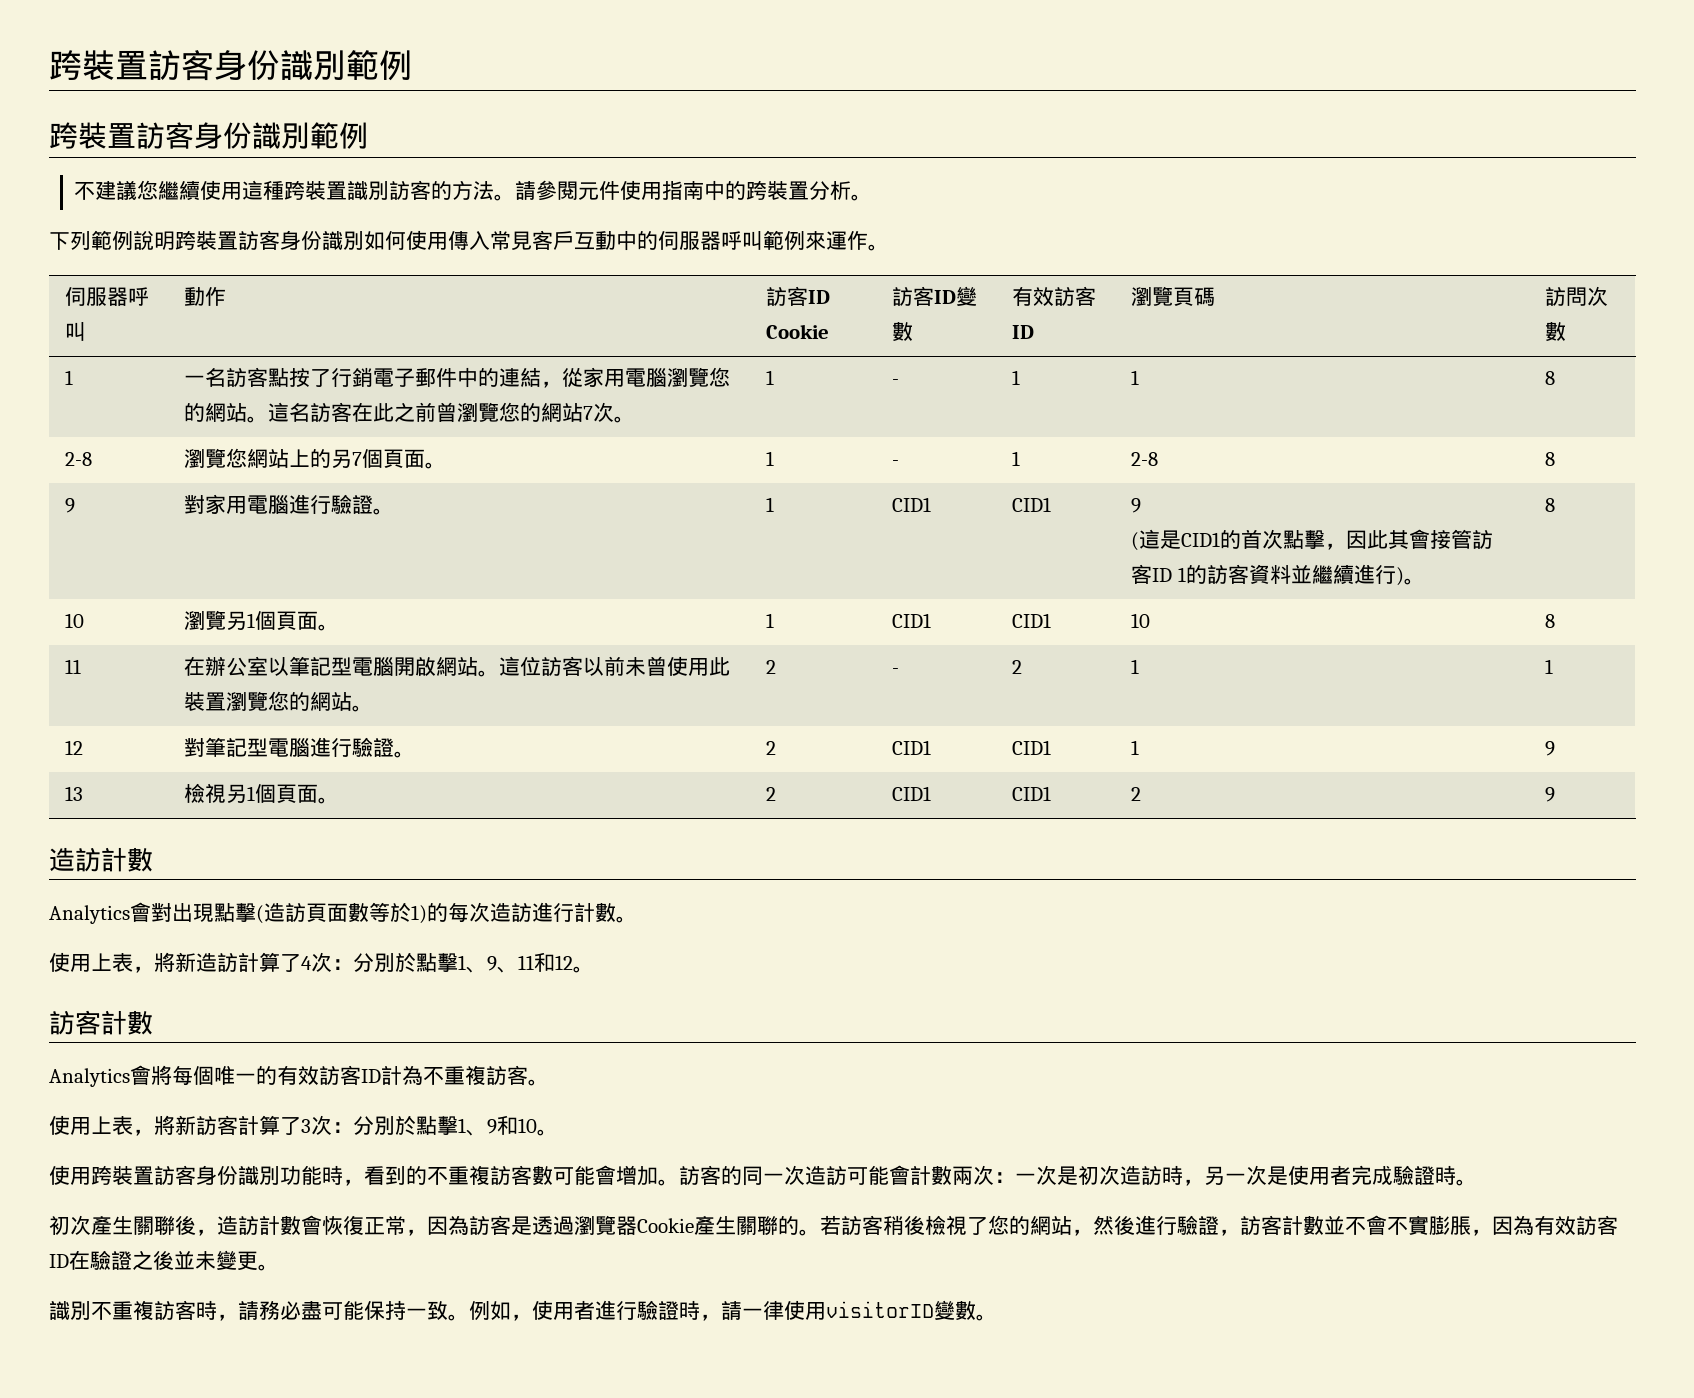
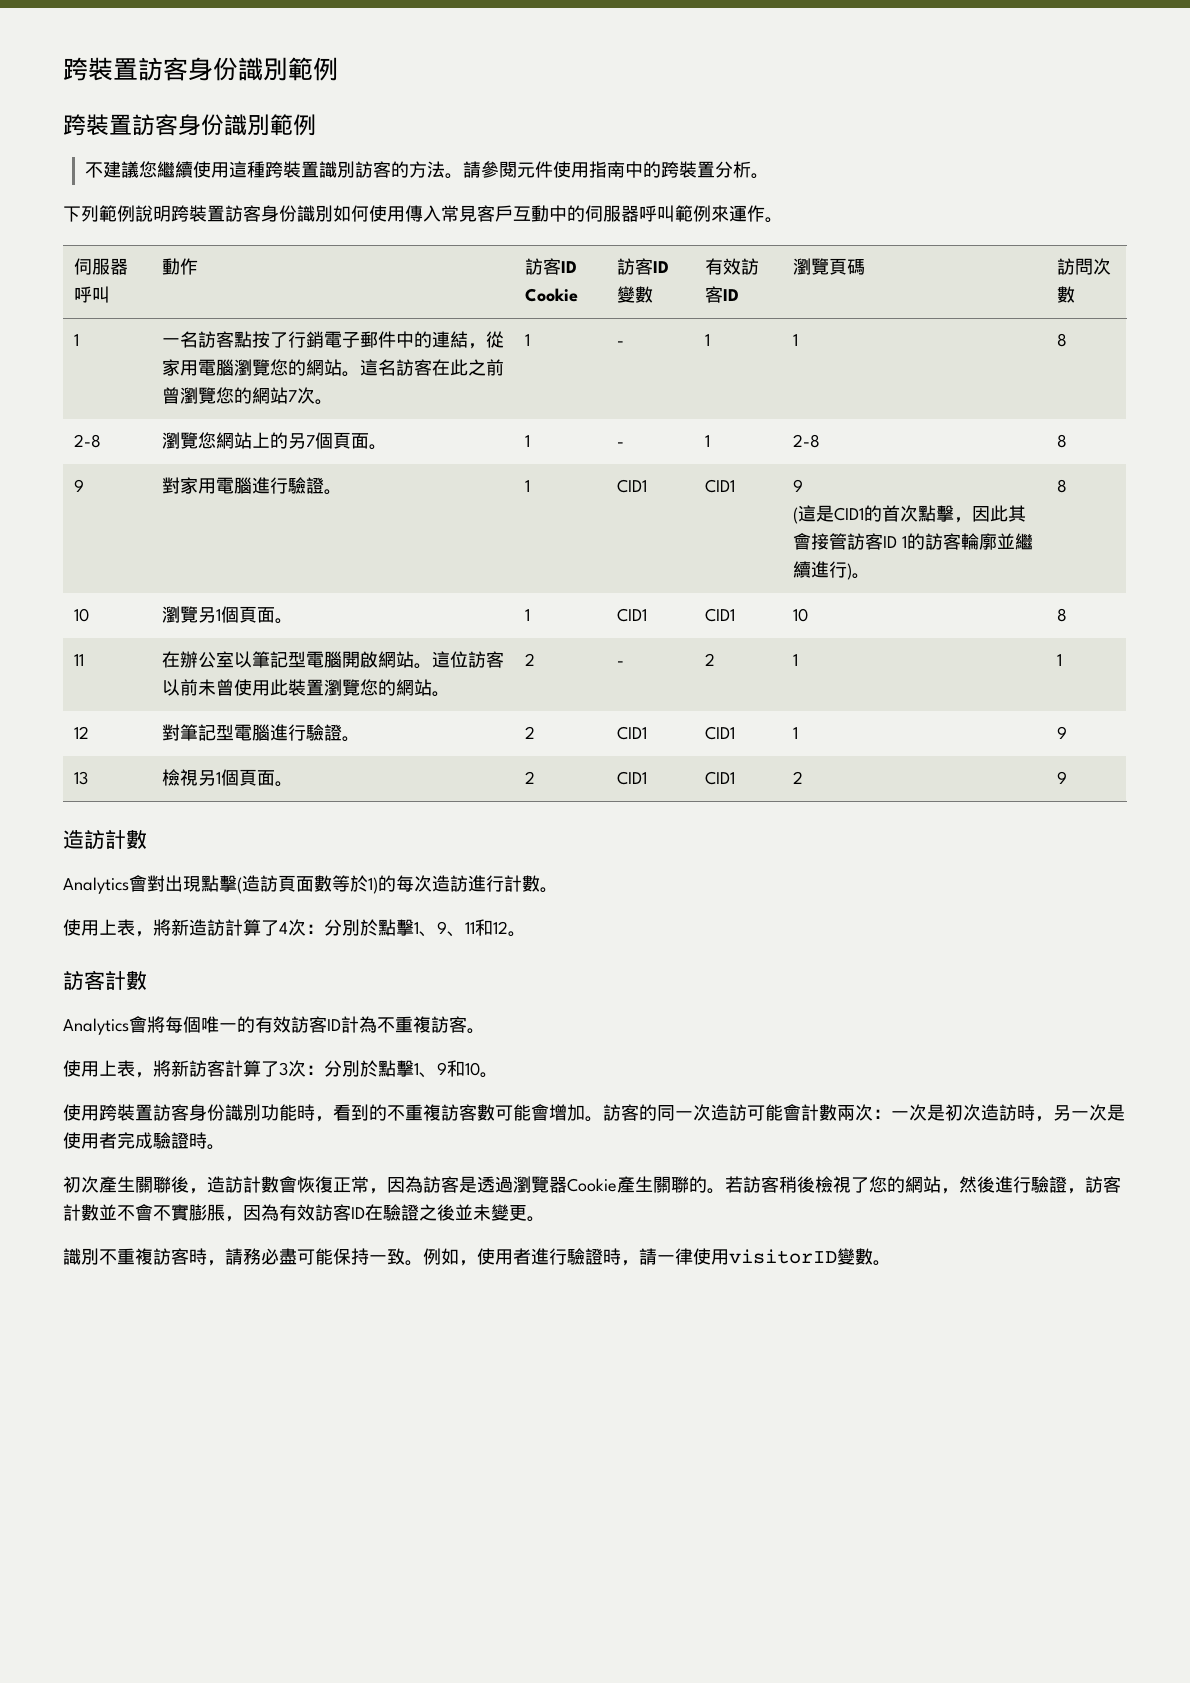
  9 | 對家用電腦進行驗證。 | 1 | CID1 | CID1 | 9
- (這是CID1的首次點擊，因此其會接管訪客ID 1的訪客資料並繼續進行)。 | 8
+ (這是CID1的首次點擊，因此其會接管訪客ID 1的訪客輪廓並繼續進行)。 | 8

